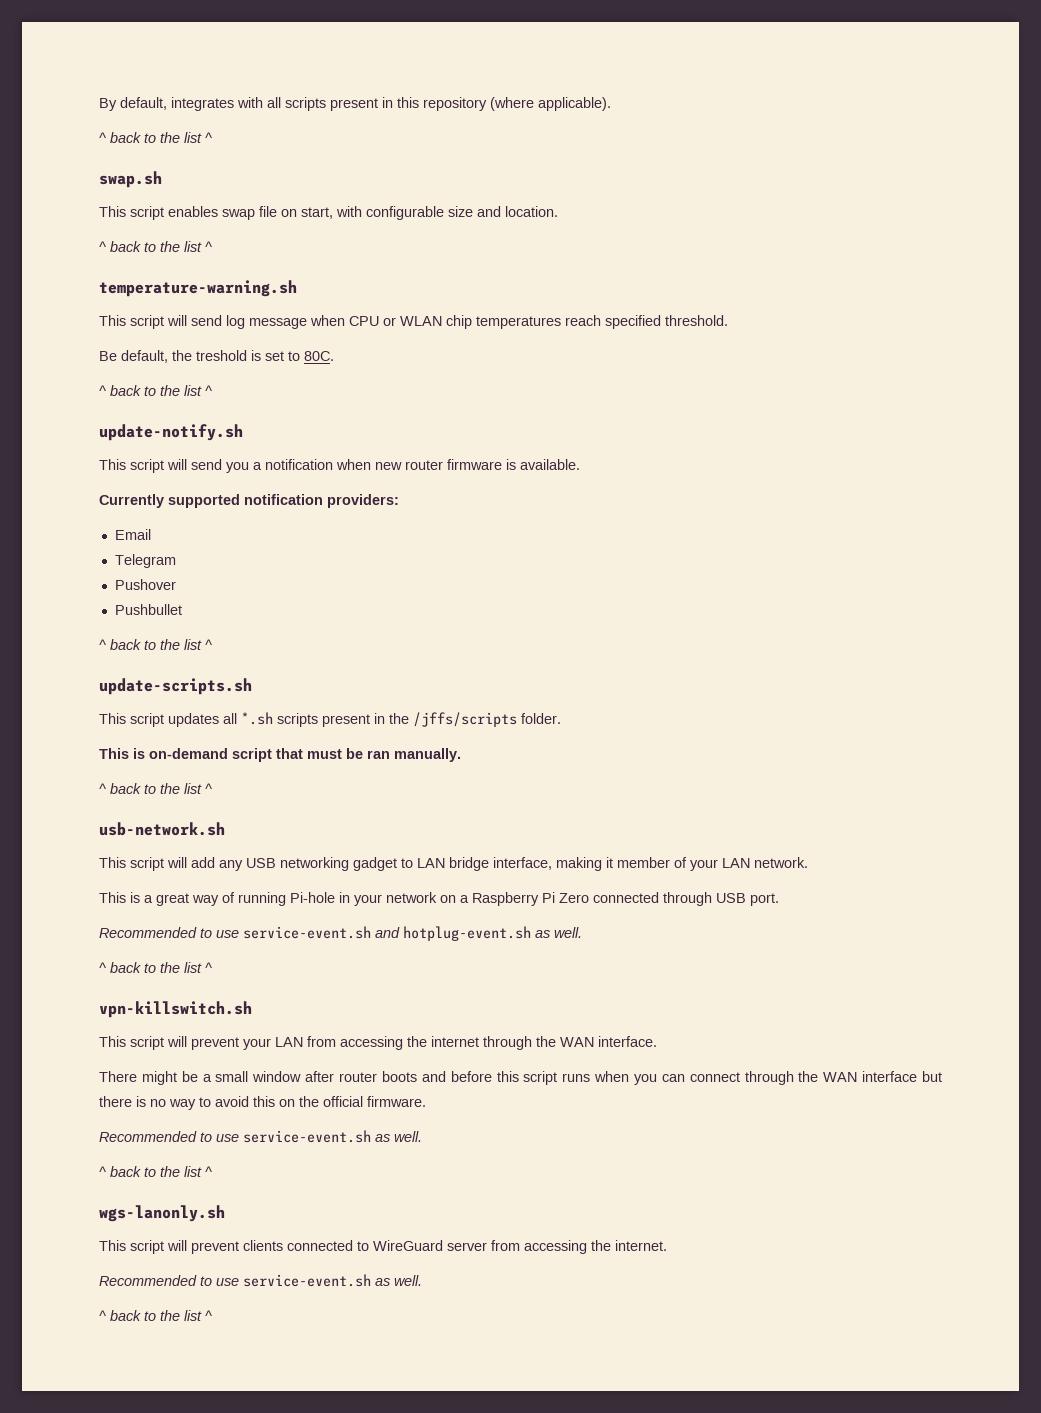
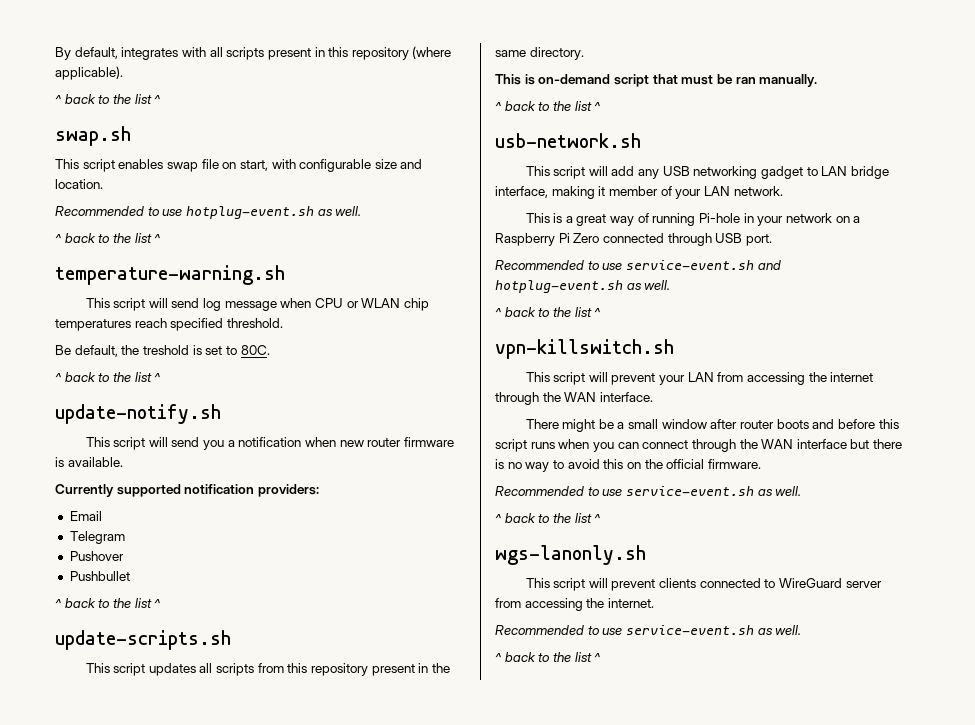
+ Recommended to use hotplug-event.sh as well.
- This script updates all *.sh scripts present in the /jffs/scripts folder.
+ This script updates all scripts from this repository present in the same directory.

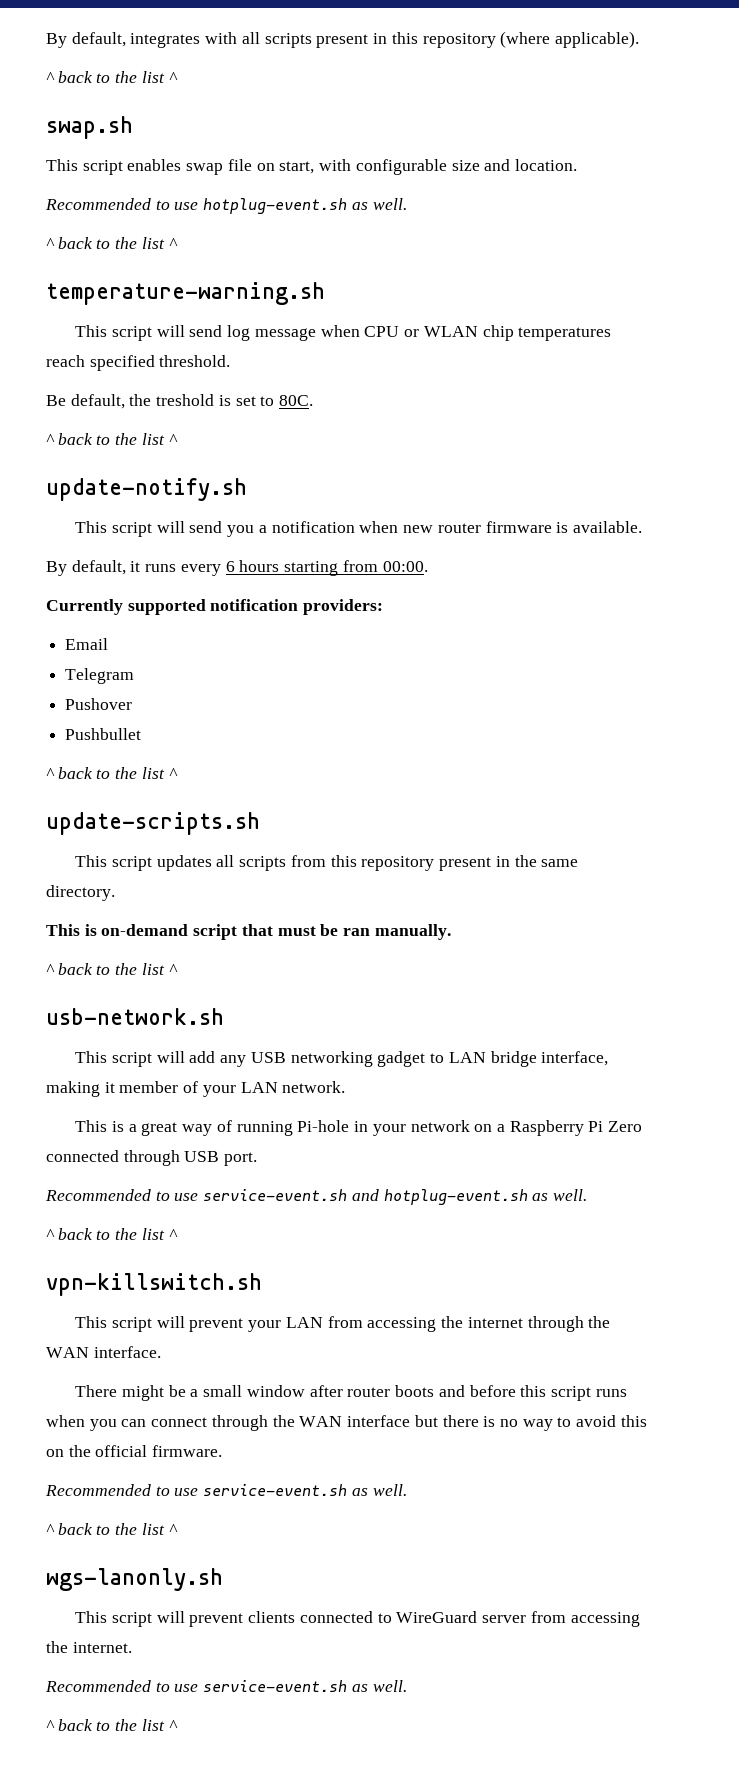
+ By default, it runs every 6 hours starting from 00:00.

